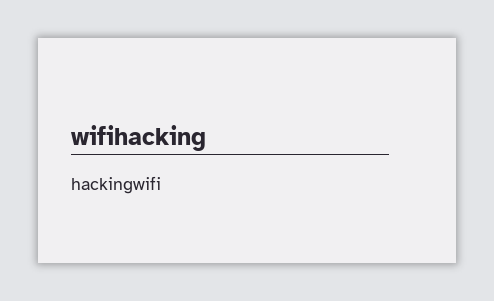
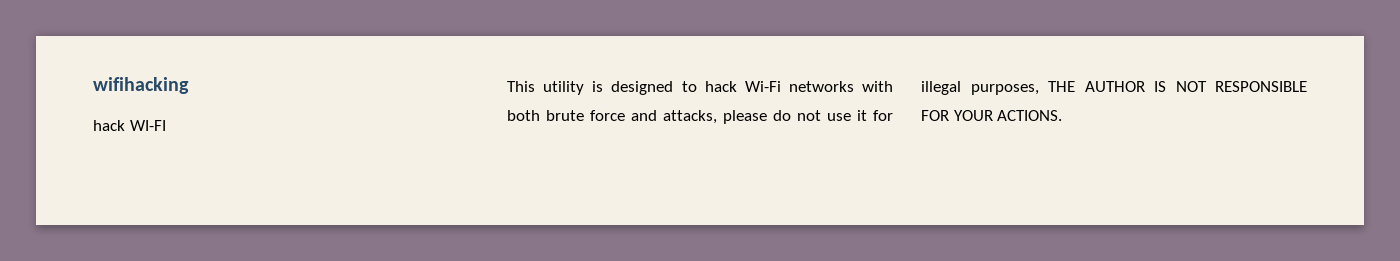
- hackingwifi
+ hack WI-FI
+ This utility is designed to hack Wi-Fi networks with both brute force and attacks, please do not use it for illegal purposes, THE AUTHOR IS NOT RESPONSIBLE FOR YOUR ACTIONS.

